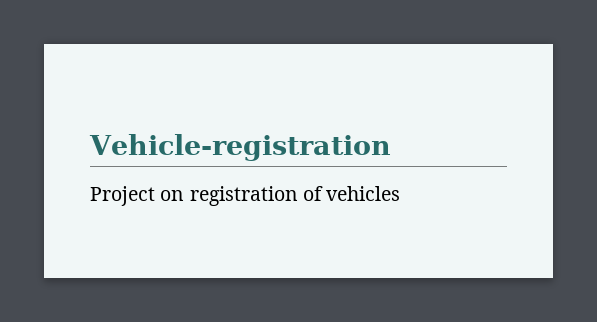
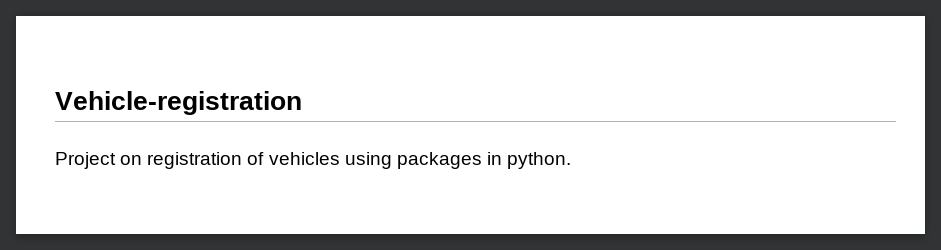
- Project on registration of vehicles
+ Project on registration of vehicles using packages in python.

